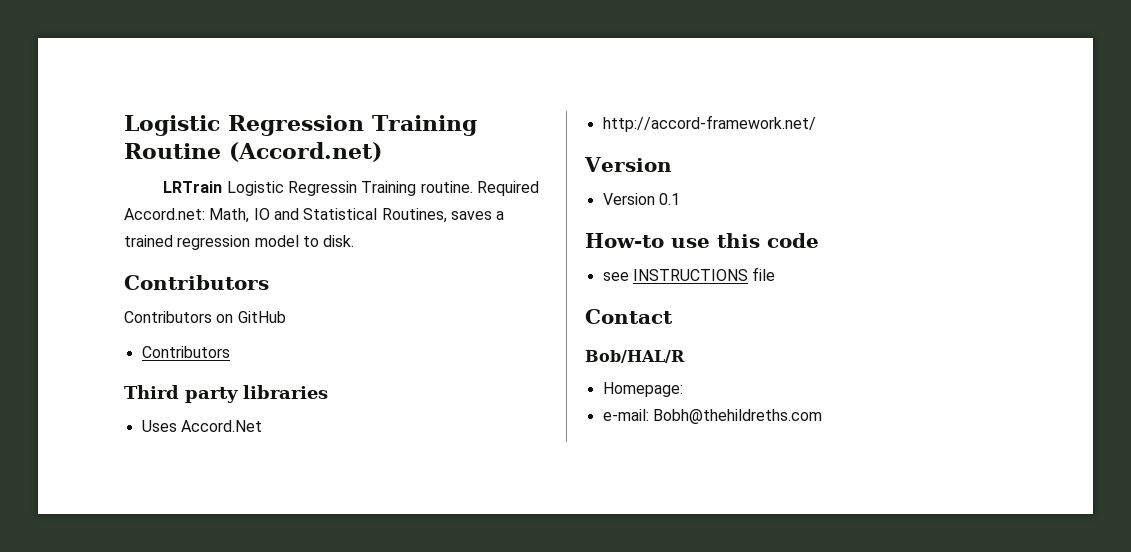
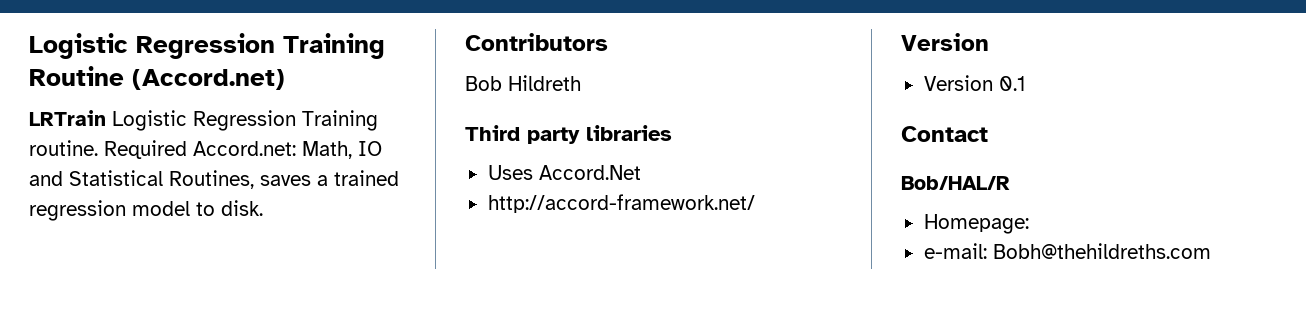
- LRTrain Logistic Regressin Training routine.
+ LRTrain Logistic Regression Training routine.
- Contributors on GitHub
- Contributors
+ Bob Hildreth
- How-to use this code
- see INSTRUCTIONS file

